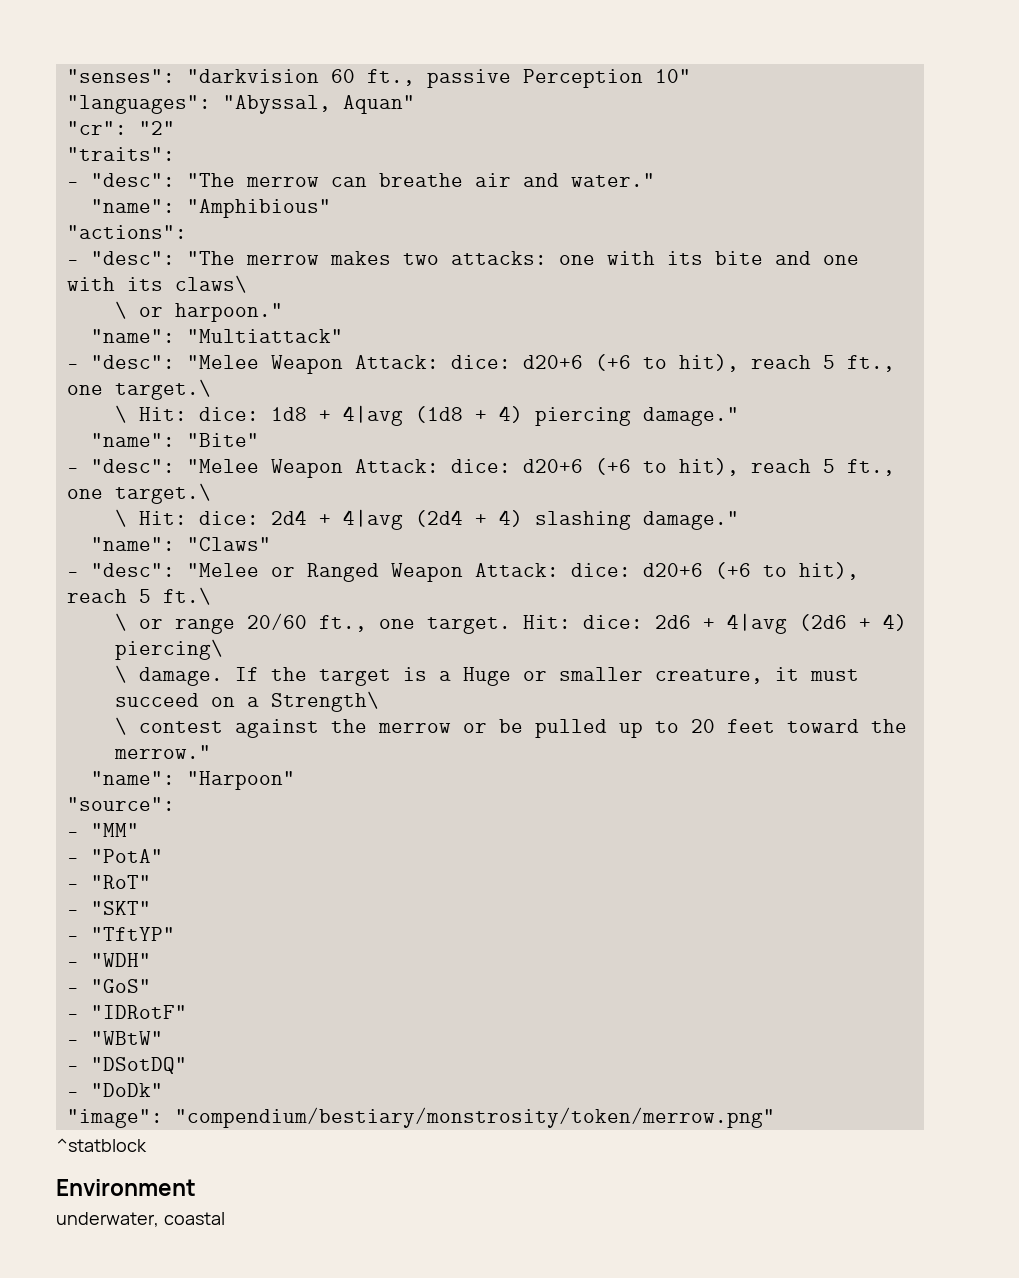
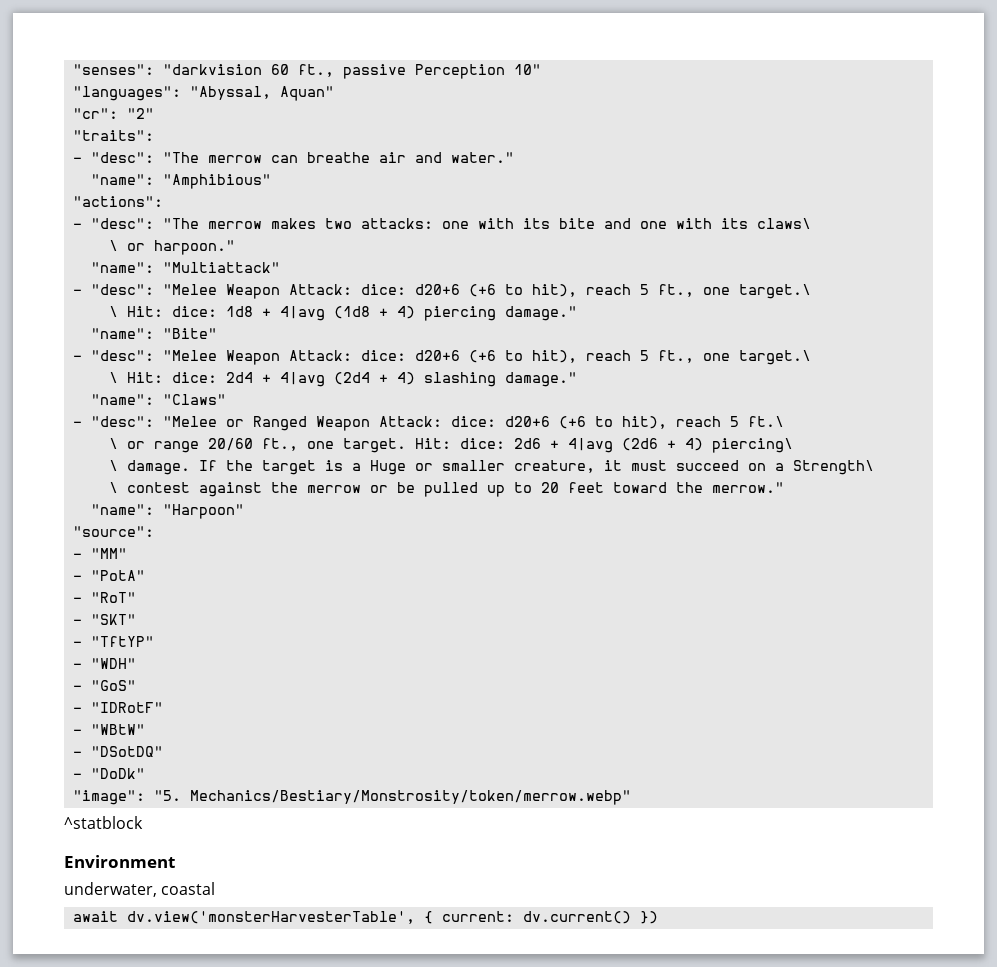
- "image": "compendium/bestiary/monstrosity/token/merrow.png"
+ "image": "5. Mechanics/Bestiary/Monstrosity/token/merrow.webp"
+ await dv.view('monsterHarvesterTable', { current: dv.current() })

